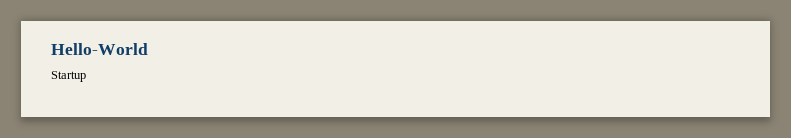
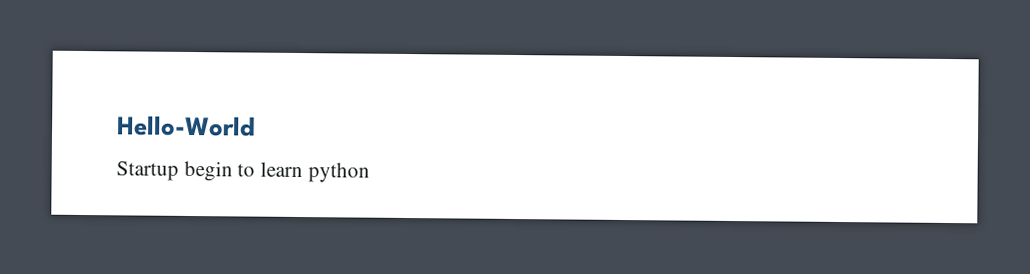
- Startup
+ Startup begin to learn python

